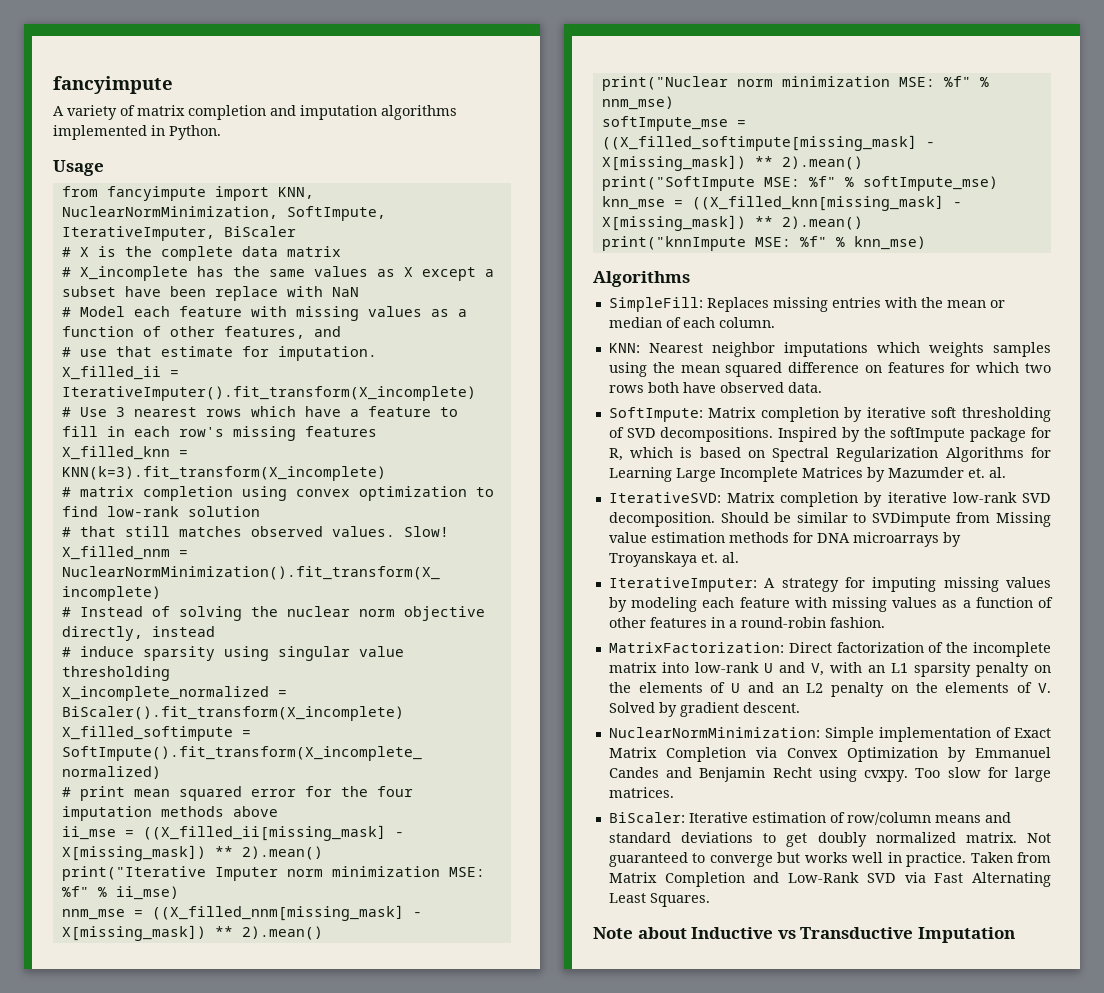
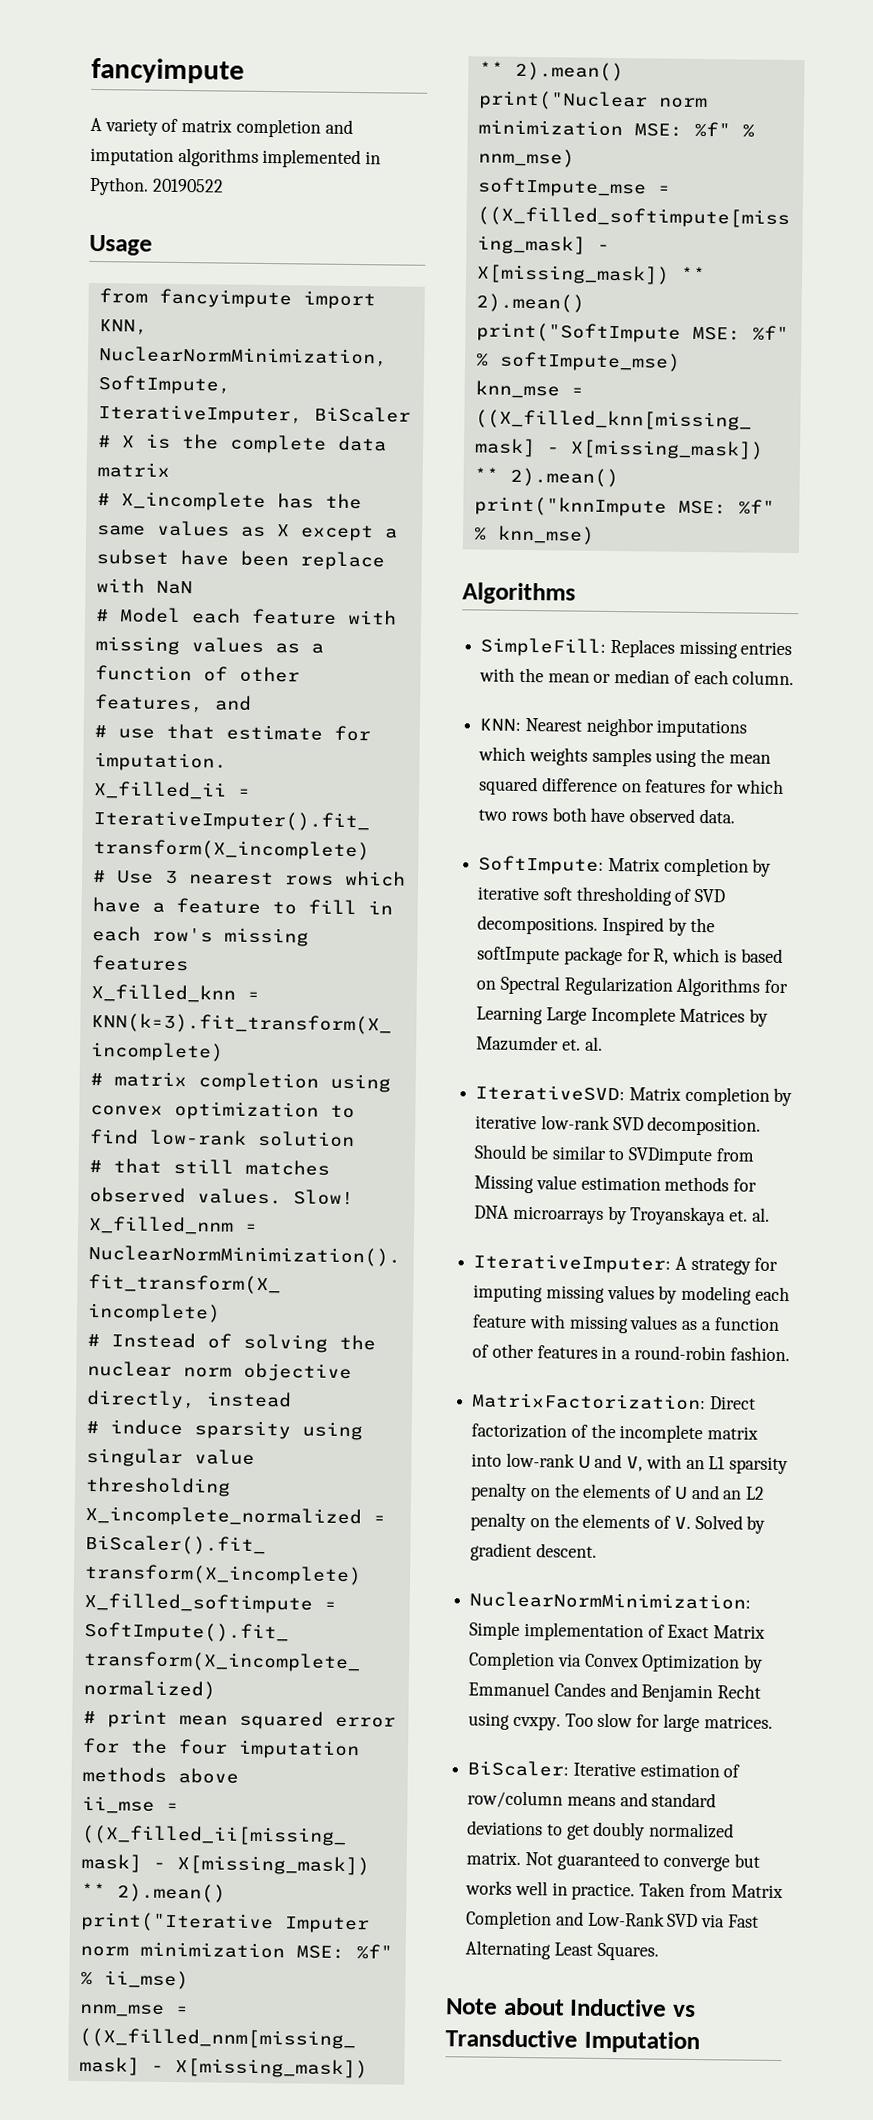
+ 20190522

